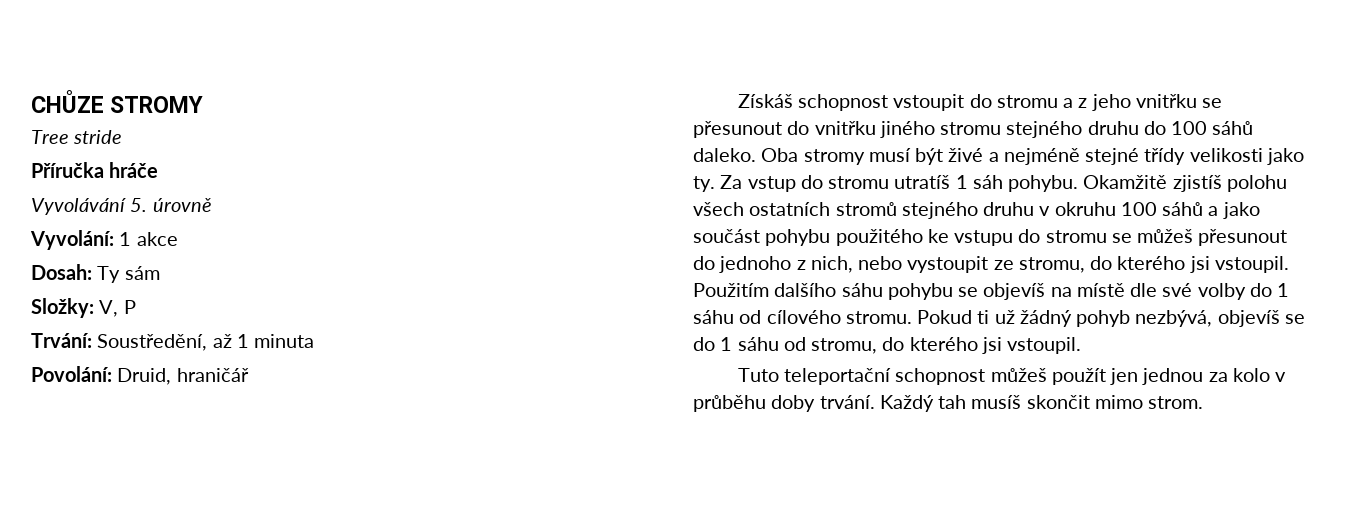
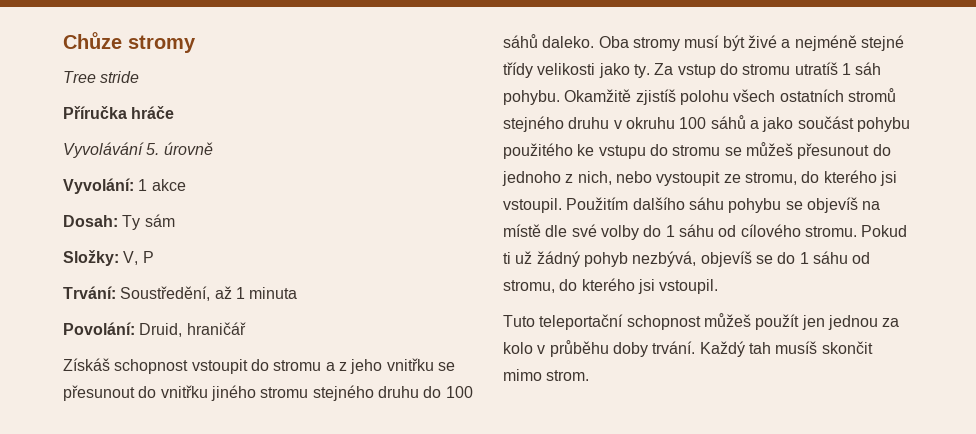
- CHŮZE STROMY
+ Chůze stromy

